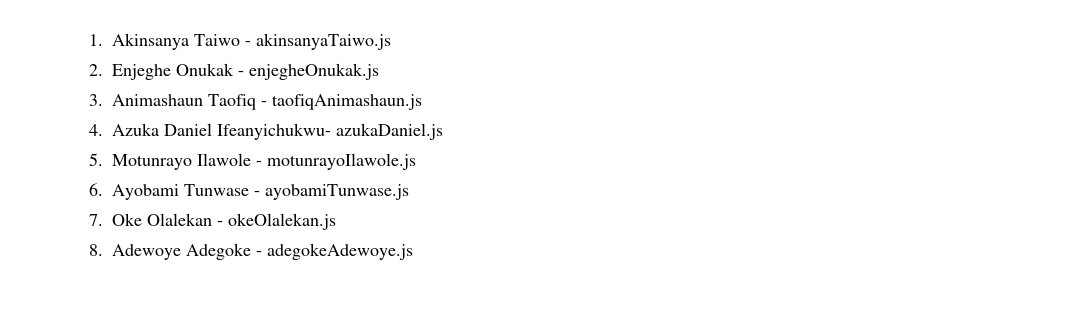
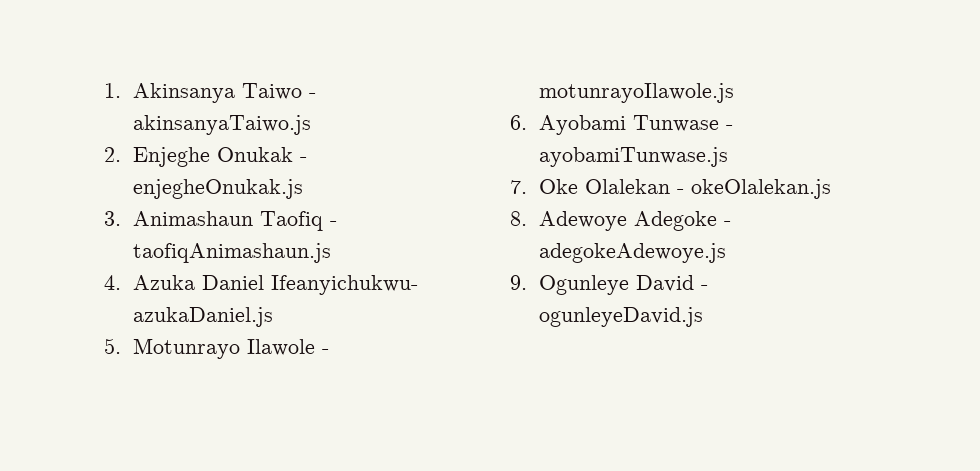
+ 9. Ogunleye David - ogunleyeDavid.js

